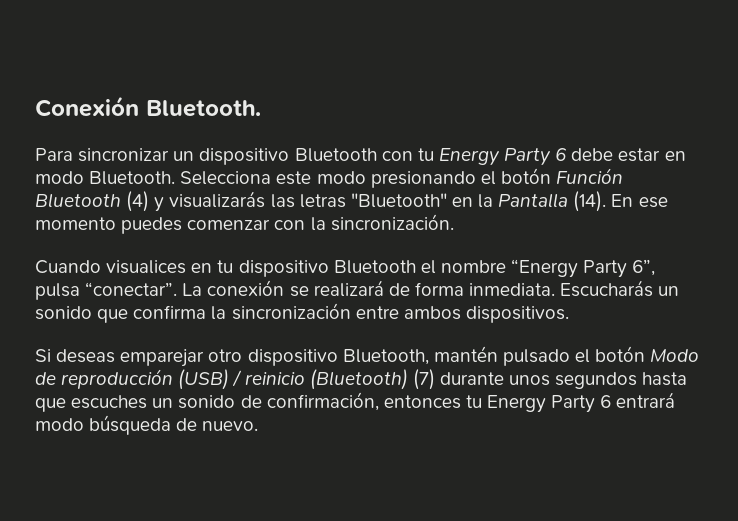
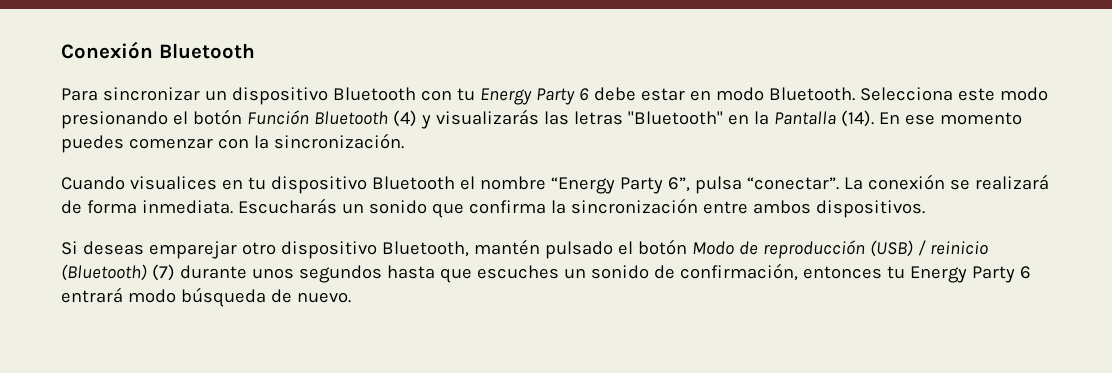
- Conexión Bluetooth.
+ Conexión Bluetooth

